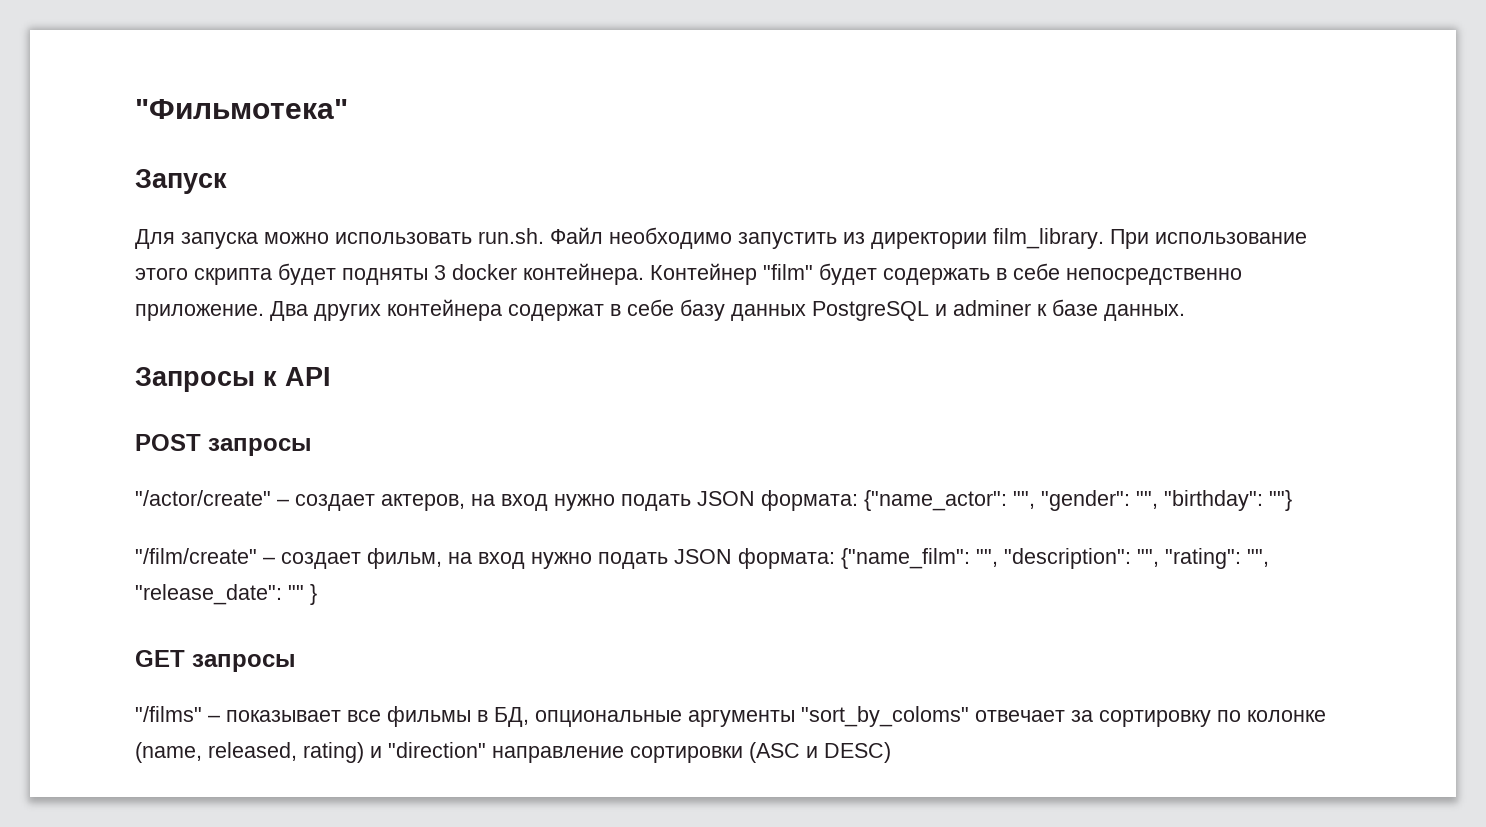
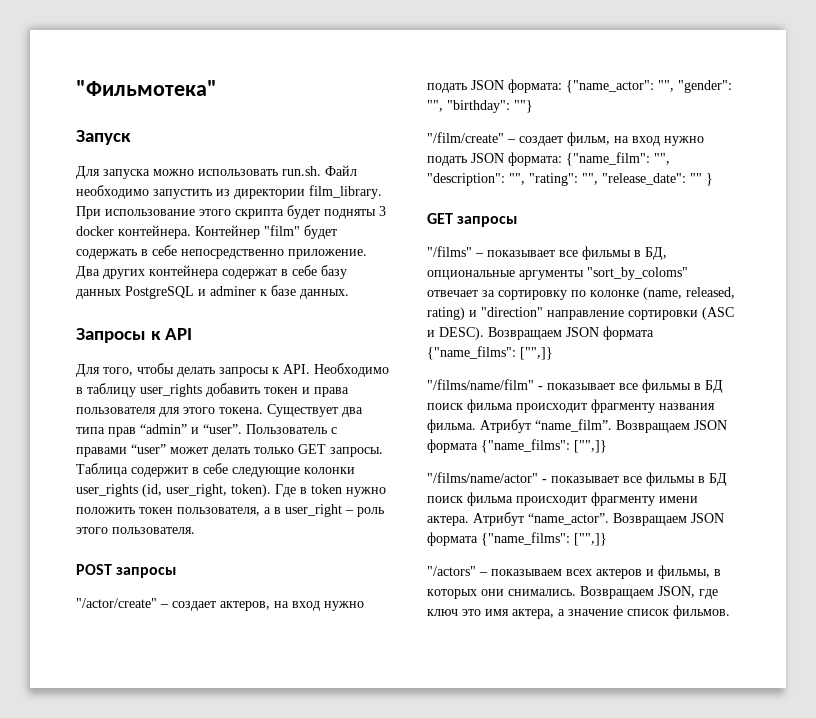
+ Для того, чтобы делать запросы к API. Необходимо в таблицу user_rights добавить токен и права пользователя для этого токена. Существует два типа прав “admin” и “user”. Пользователь с правами “user” может делать только GET запросы. Таблица содержит в себе следующие колонки user_rights (id, user_right, token). Где в token нужно положить токен пользователя, а в user_right – роль этого пользователя.
- "/films" – показывает все фильмы в БД, опциональные аргументы "sort_by_coloms" отвечает за сортировку по колонке (name, released, rating) и "direction" направление сортировки (ASC и DESC)
+ "/films" – показывает все фильмы в БД, опциональные аргументы "sort_by_coloms" отвечает за сортировку по колонке (name, released, rating) и "direction" направление сортировки (ASC и DESC). Возвращаем JSON формата {"name_films": ["",]}
+ "/films/name/film" - показывает все фильмы в БД поиск фильма происходит фрагменту названия фильма. Атрибут “name_film”. Возвращаем JSON формата {"name_films": ["",]}
+ "/films/name/actor" - показывает все фильмы в БД поиск фильма происходит фрагменту имени актера. Атрибут “name_actor”. Возвращаем JSON формата {"name_films": ["",]}
+ "/actors" – показываем всех актеров и фильмы, в которых они снимались. Возвращаем JSON, где ключ это имя актера, а значение список фильмов.

